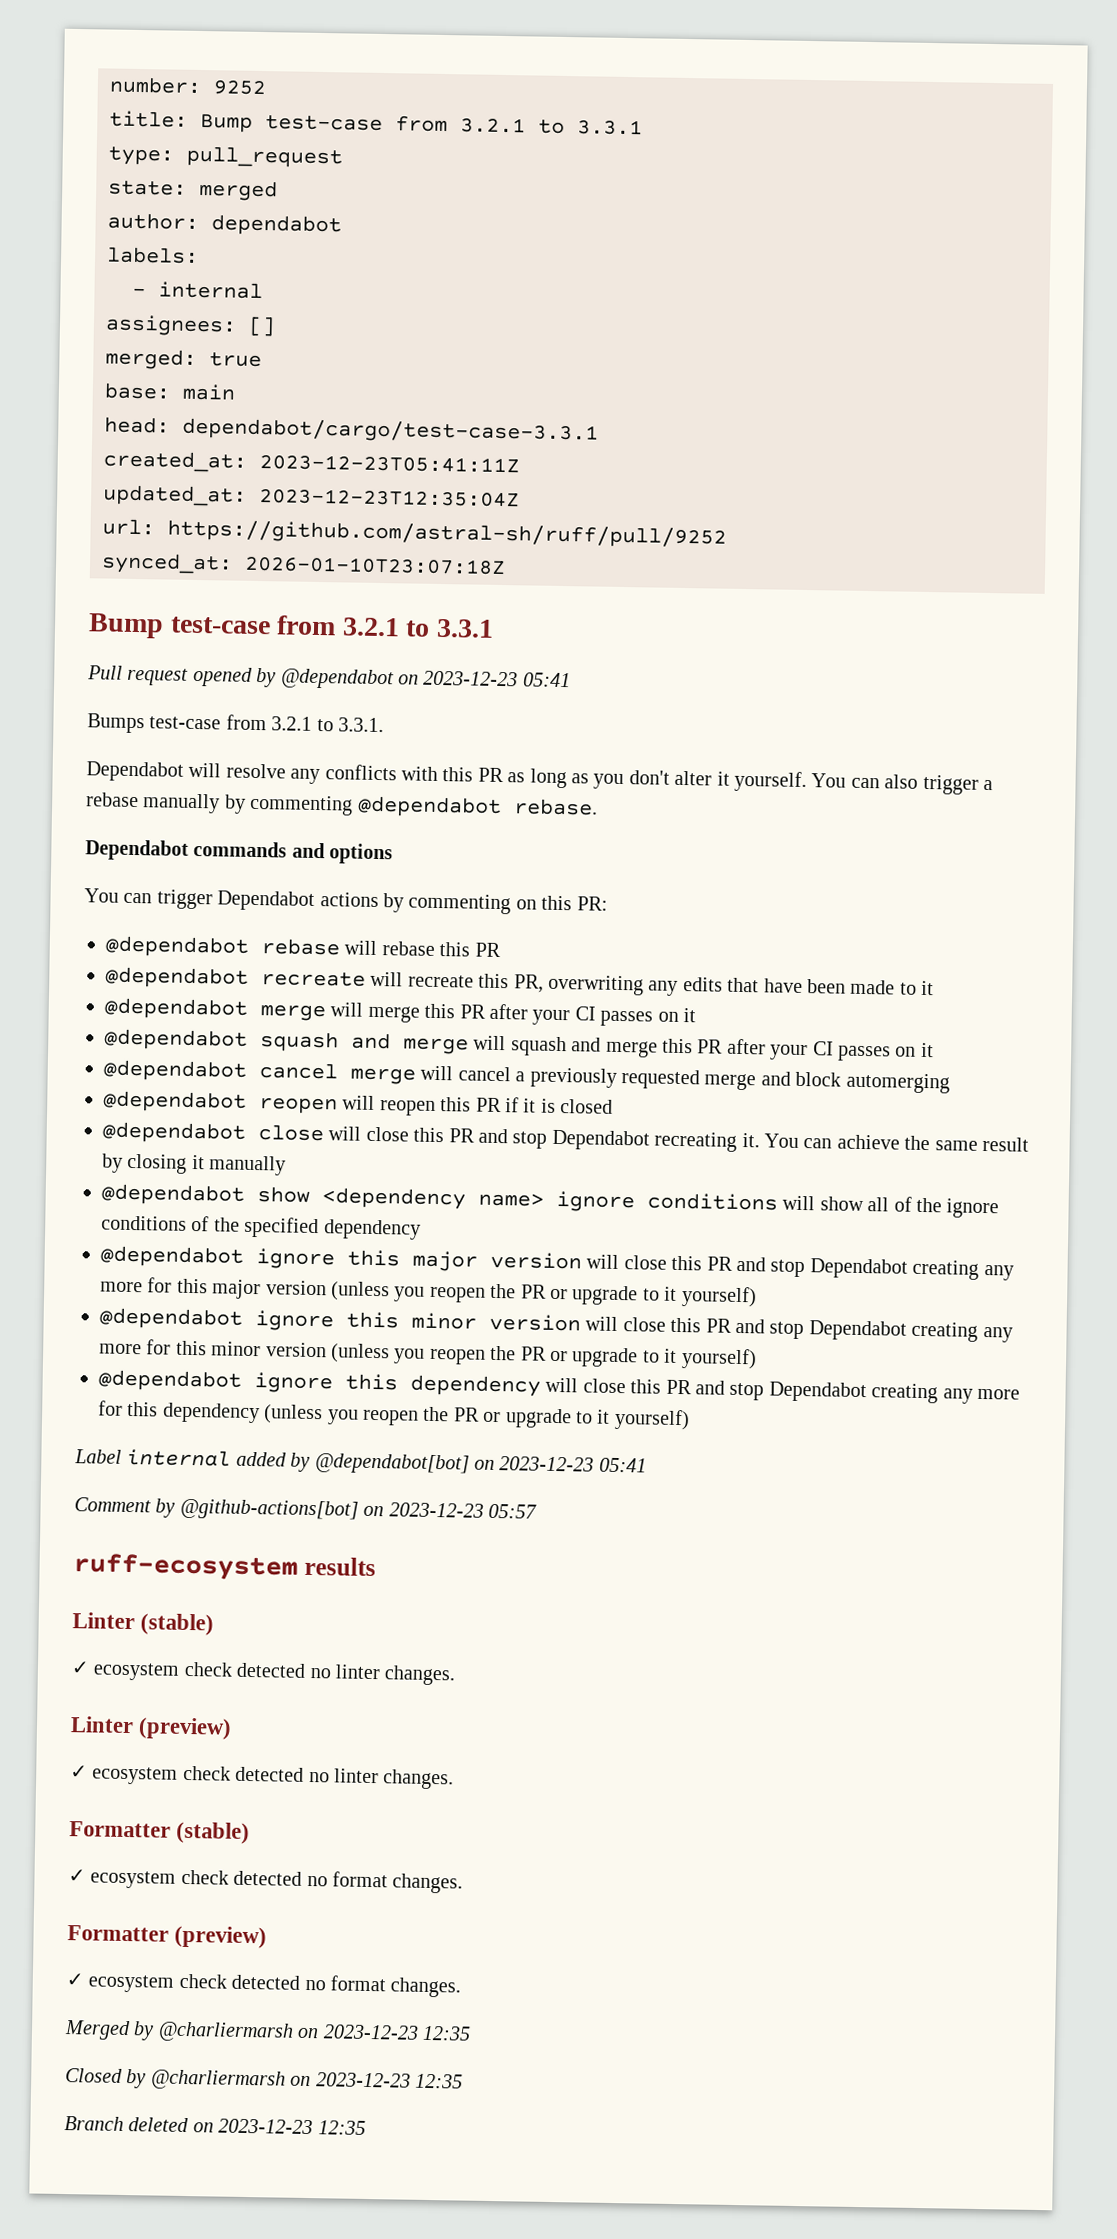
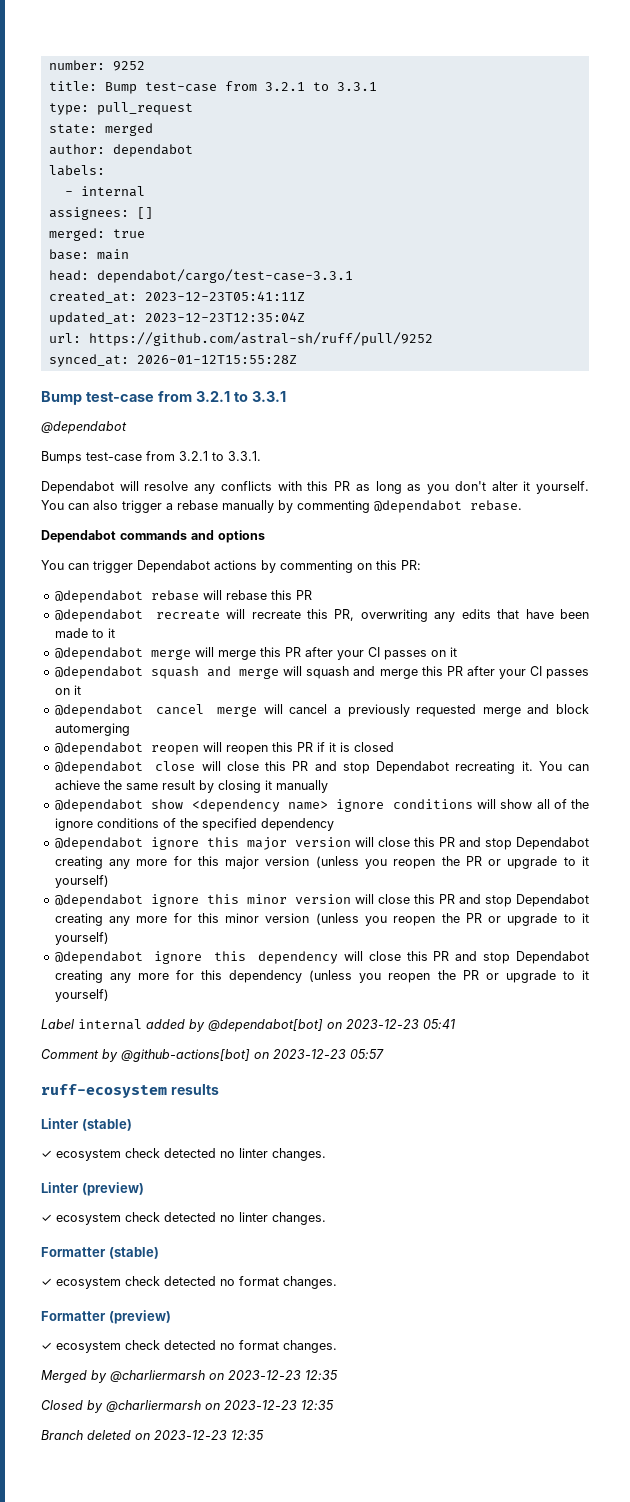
- synced_at: 2026-01-10T23:07:18Z
+ synced_at: 2026-01-12T15:55:28Z
  Bump test-case from 3.2.1 to 3.3.1
- Pull request opened by @dependabot on 2023-12-23 05:41
+ @dependabot

